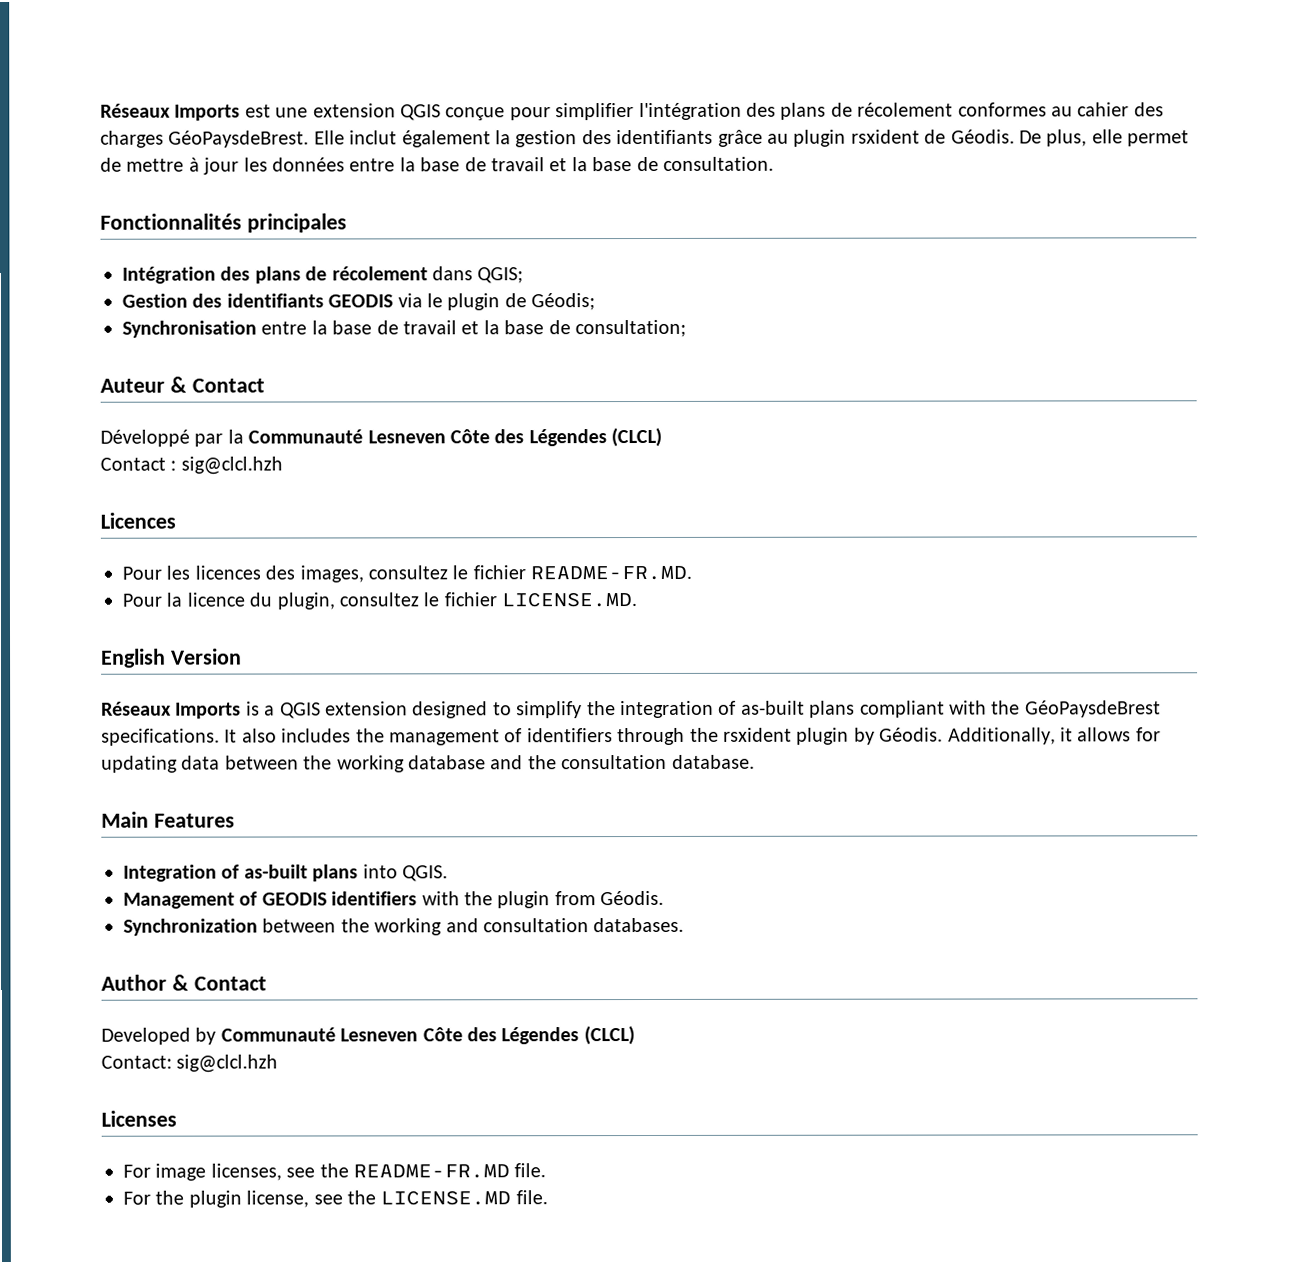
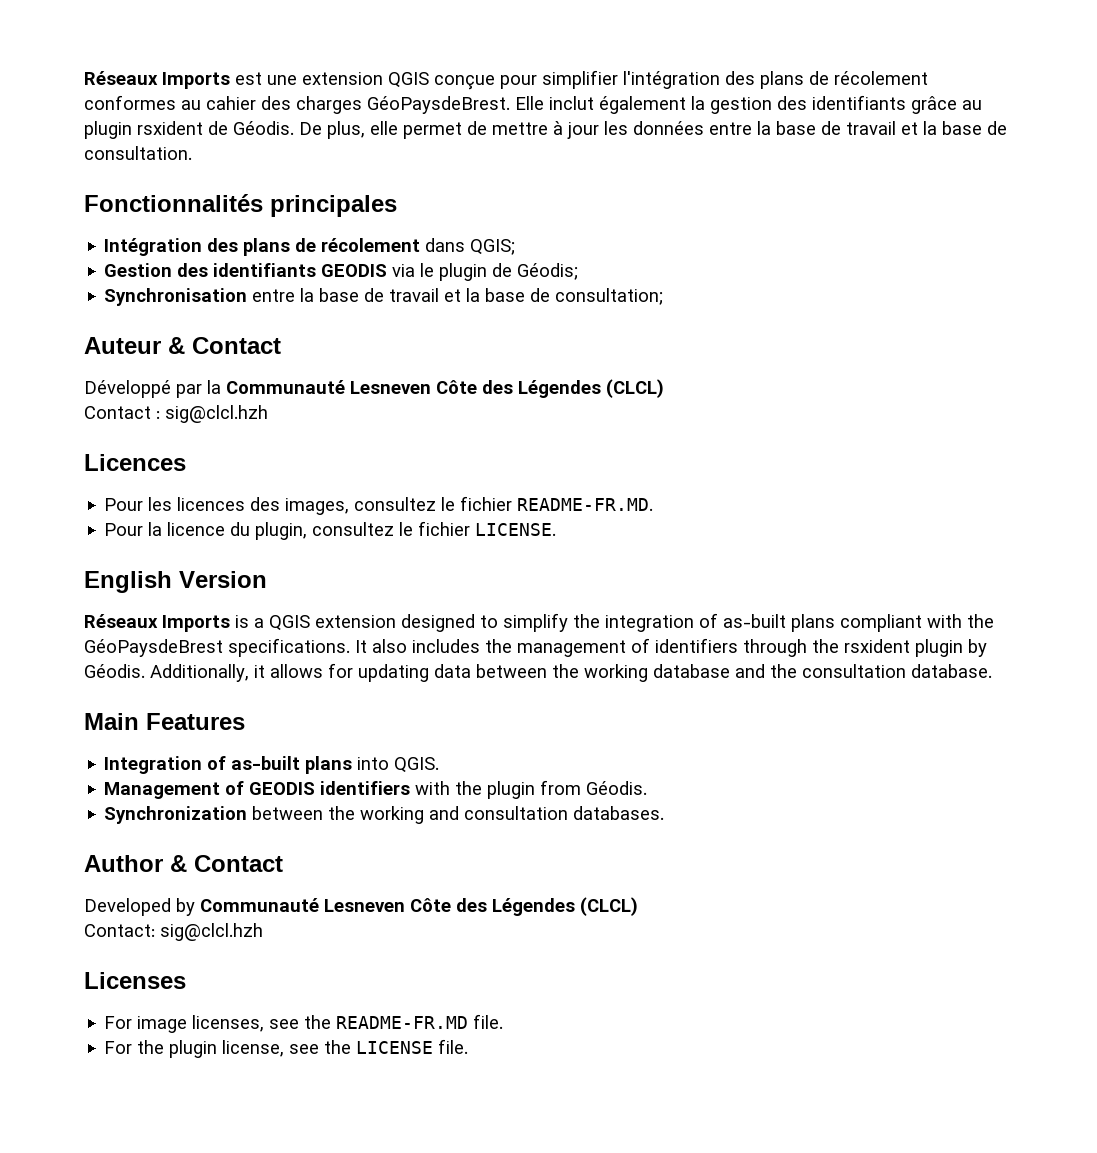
- Pour la licence du plugin, consultez le fichier LICENSE.MD.
+ Pour la licence du plugin, consultez le fichier LICENSE.
- For the plugin license, see the LICENSE.MD file.
+ For the plugin license, see the LICENSE file.

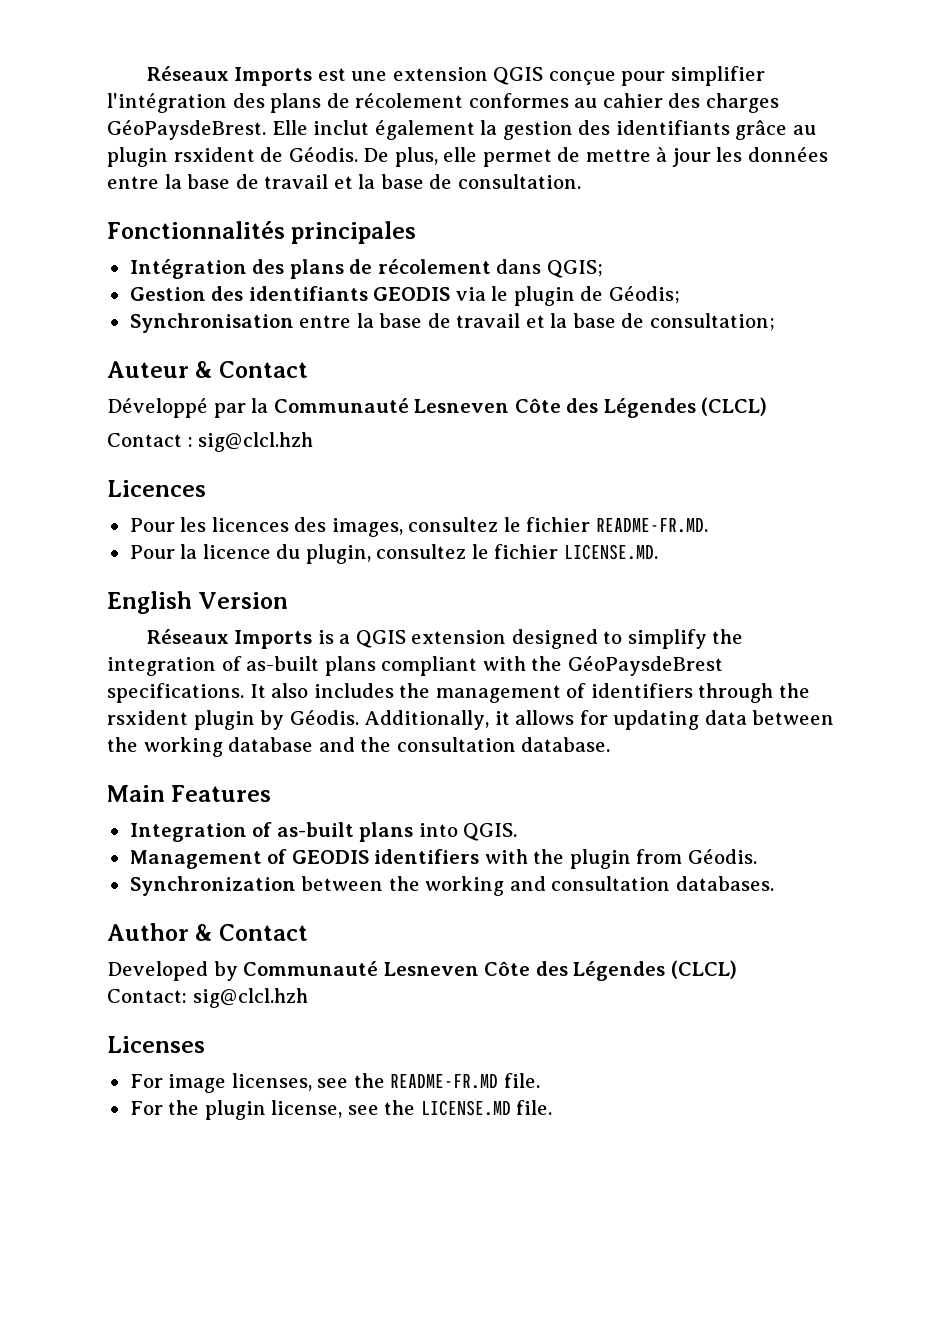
- Pour la licence du plugin, consultez le fichier LICENSE.
+ Pour la licence du plugin, consultez le fichier LICENSE.MD.
- For the plugin license, see the LICENSE file.
+ For the plugin license, see the LICENSE.MD file.

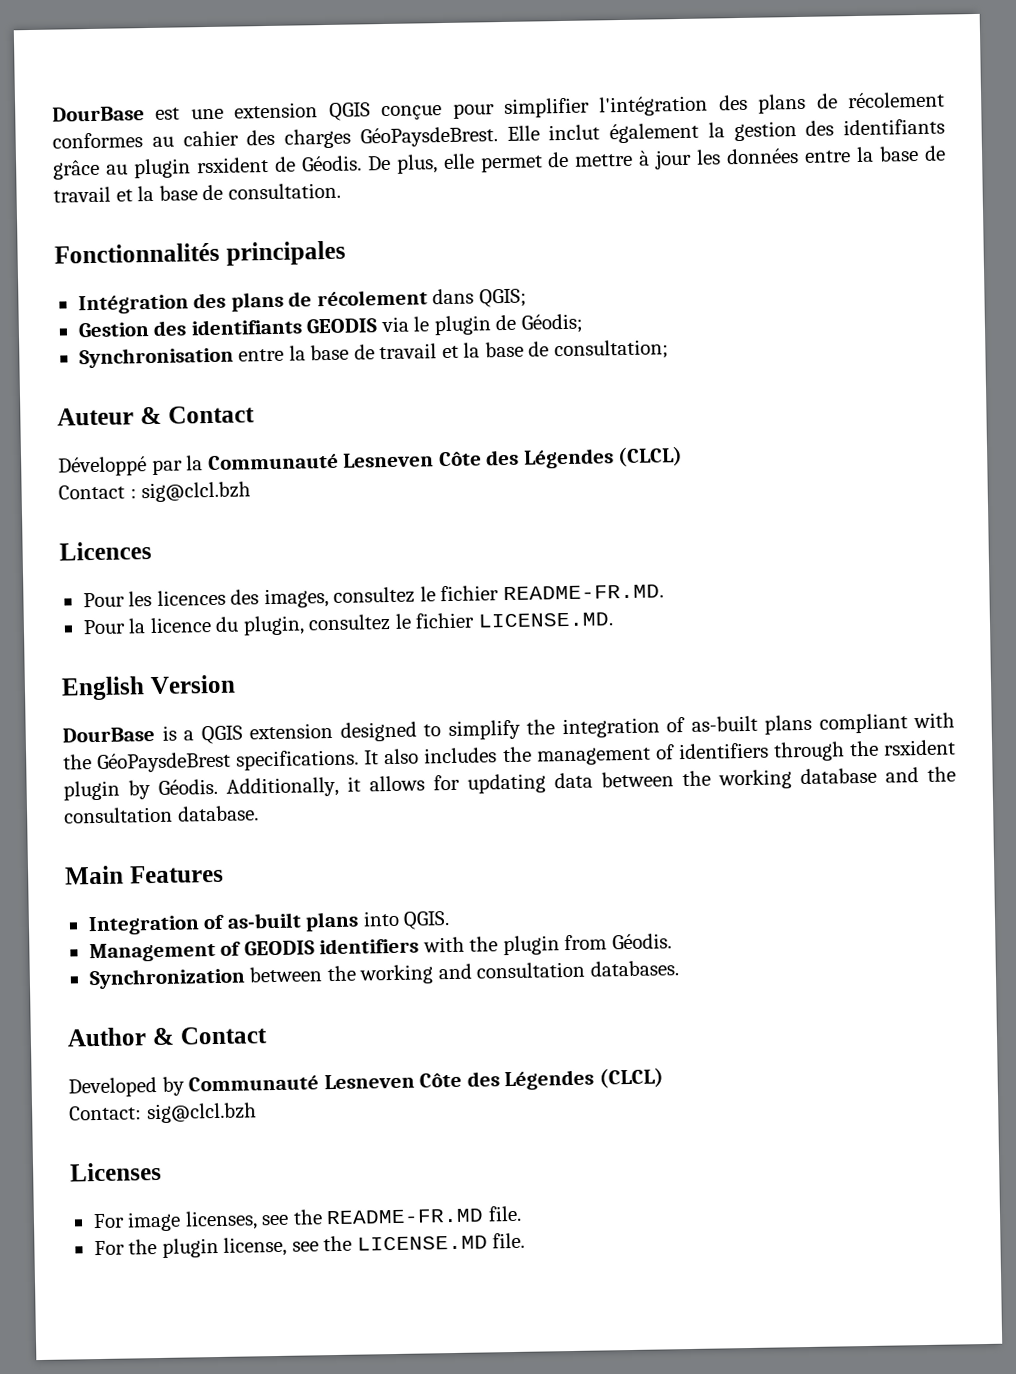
- Réseaux Imports est une extension QGIS conçue pour simplifier l'intégration des plans de récolement conformes au cahier des charges GéoPaysdeBrest.
+ DourBase est une extension QGIS conçue pour simplifier l'intégration des plans de récolement conformes au cahier des charges GéoPaysdeBrest.
- Contact : sig@clcl.hzh
+ Contact : sig@clcl.bzh
- Réseaux Imports is a QGIS extension designed to simplify the integration of as-built plans compliant with the GéoPaysdeBrest specifications.
+ DourBase is a QGIS extension designed to simplify the integration of as-built plans compliant with the GéoPaysdeBrest specifications.
- Contact: sig@clcl.hzh
+ Contact: sig@clcl.bzh

